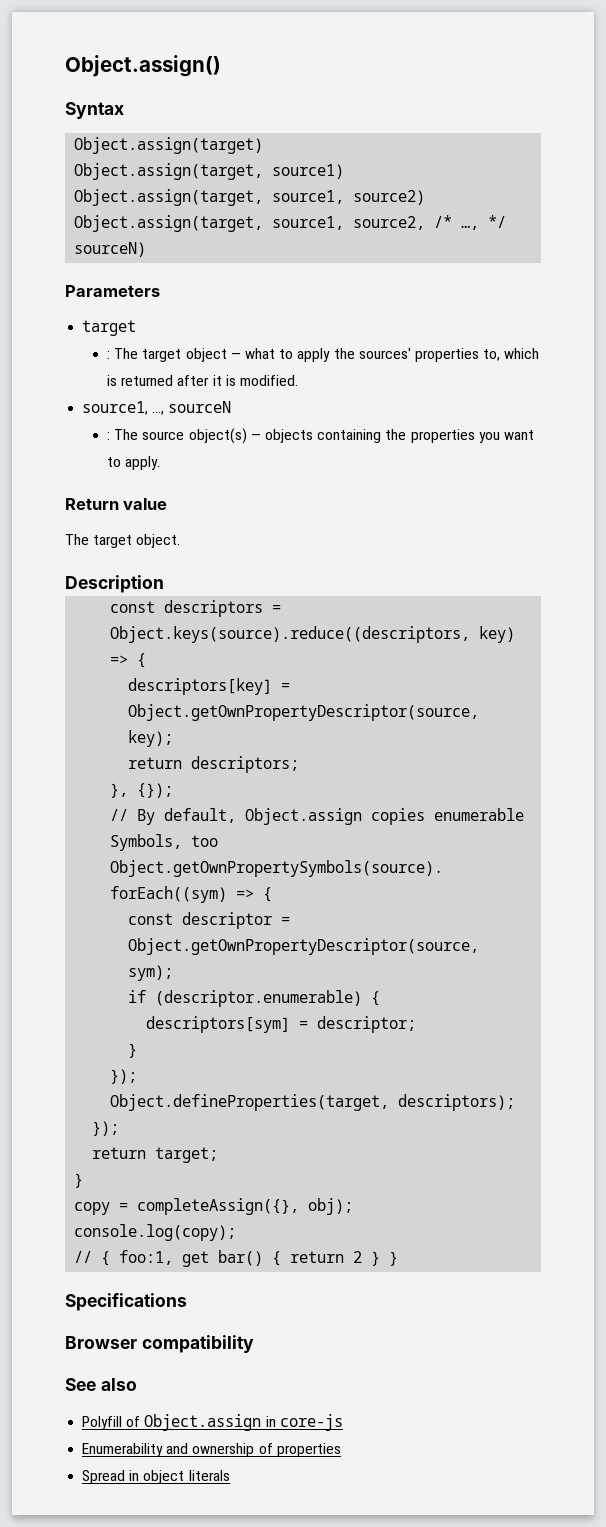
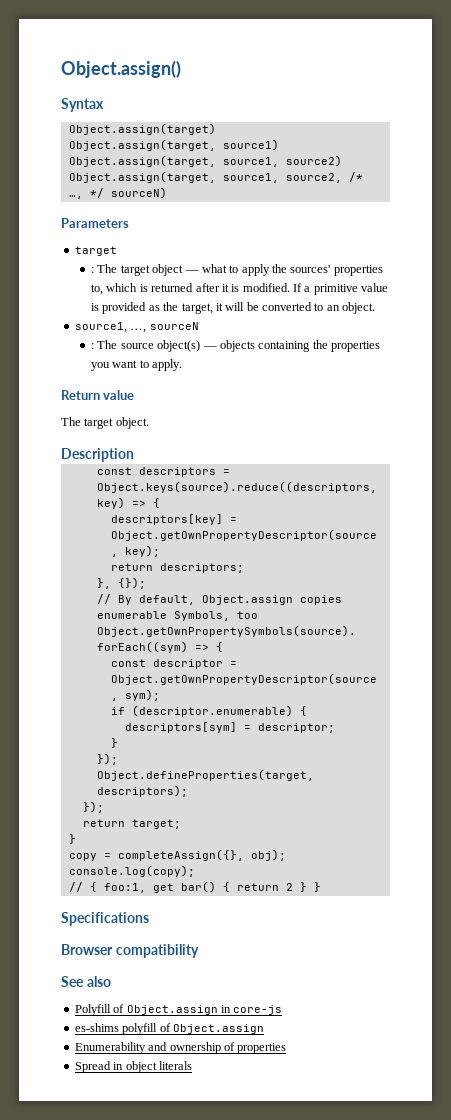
+ If a primitive value is provided as the target, it will be converted to an object.
+ es-shims polyfill of Object.assign

